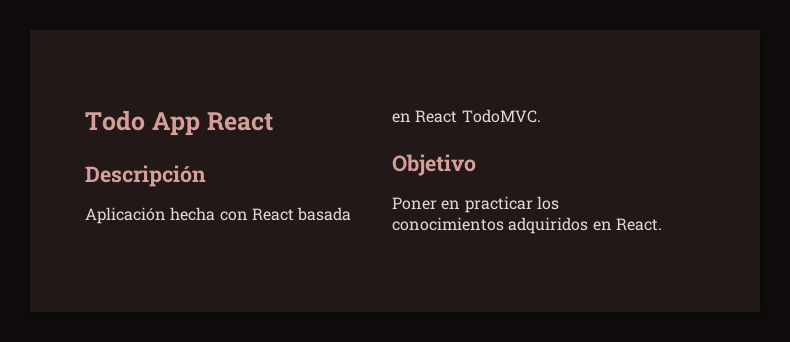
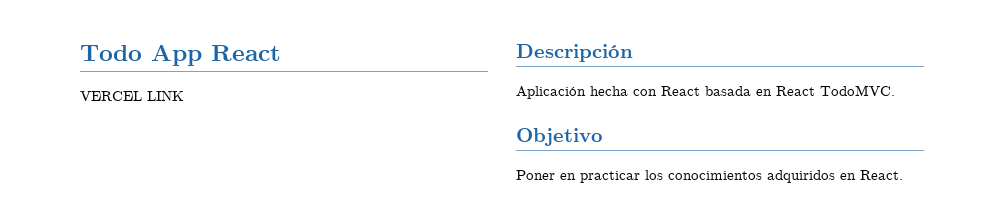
+ VERCEL LINK

